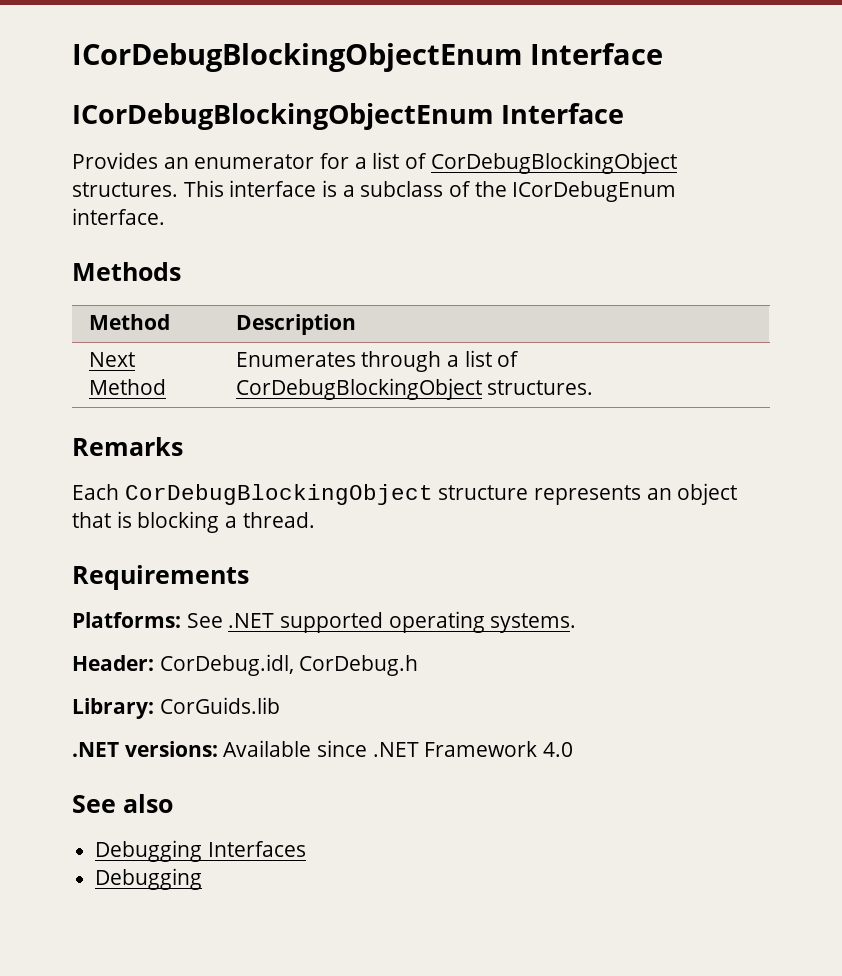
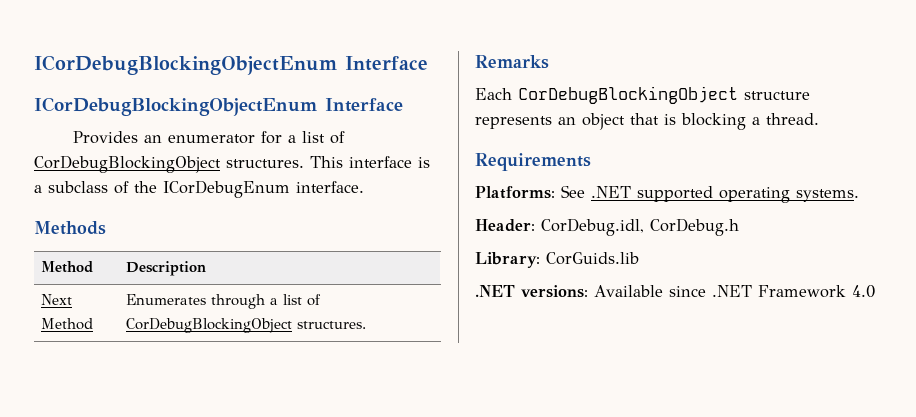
- See also
- Debugging Interfaces
- Debugging

